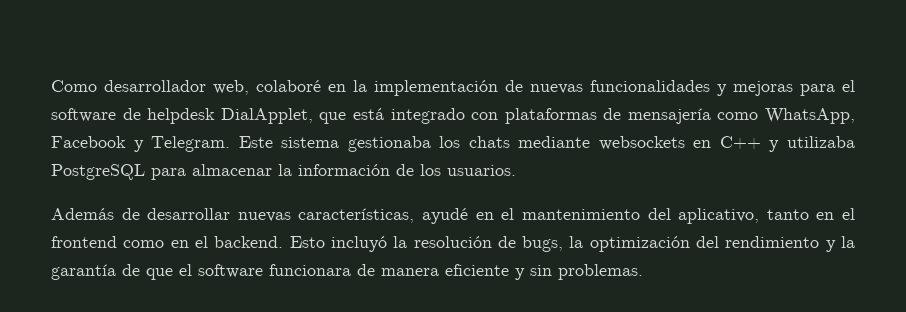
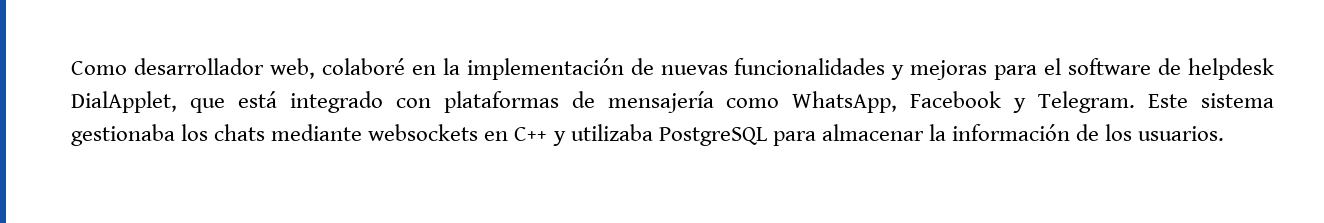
- Además de desarrollar nuevas características, ayudé en el mantenimiento del aplicativo, tanto en el frontend como en el backend. Esto incluyó la resolución de bugs, la optimización del rendimiento y la garantía de que el software funcionara de manera eficiente y sin problemas.

